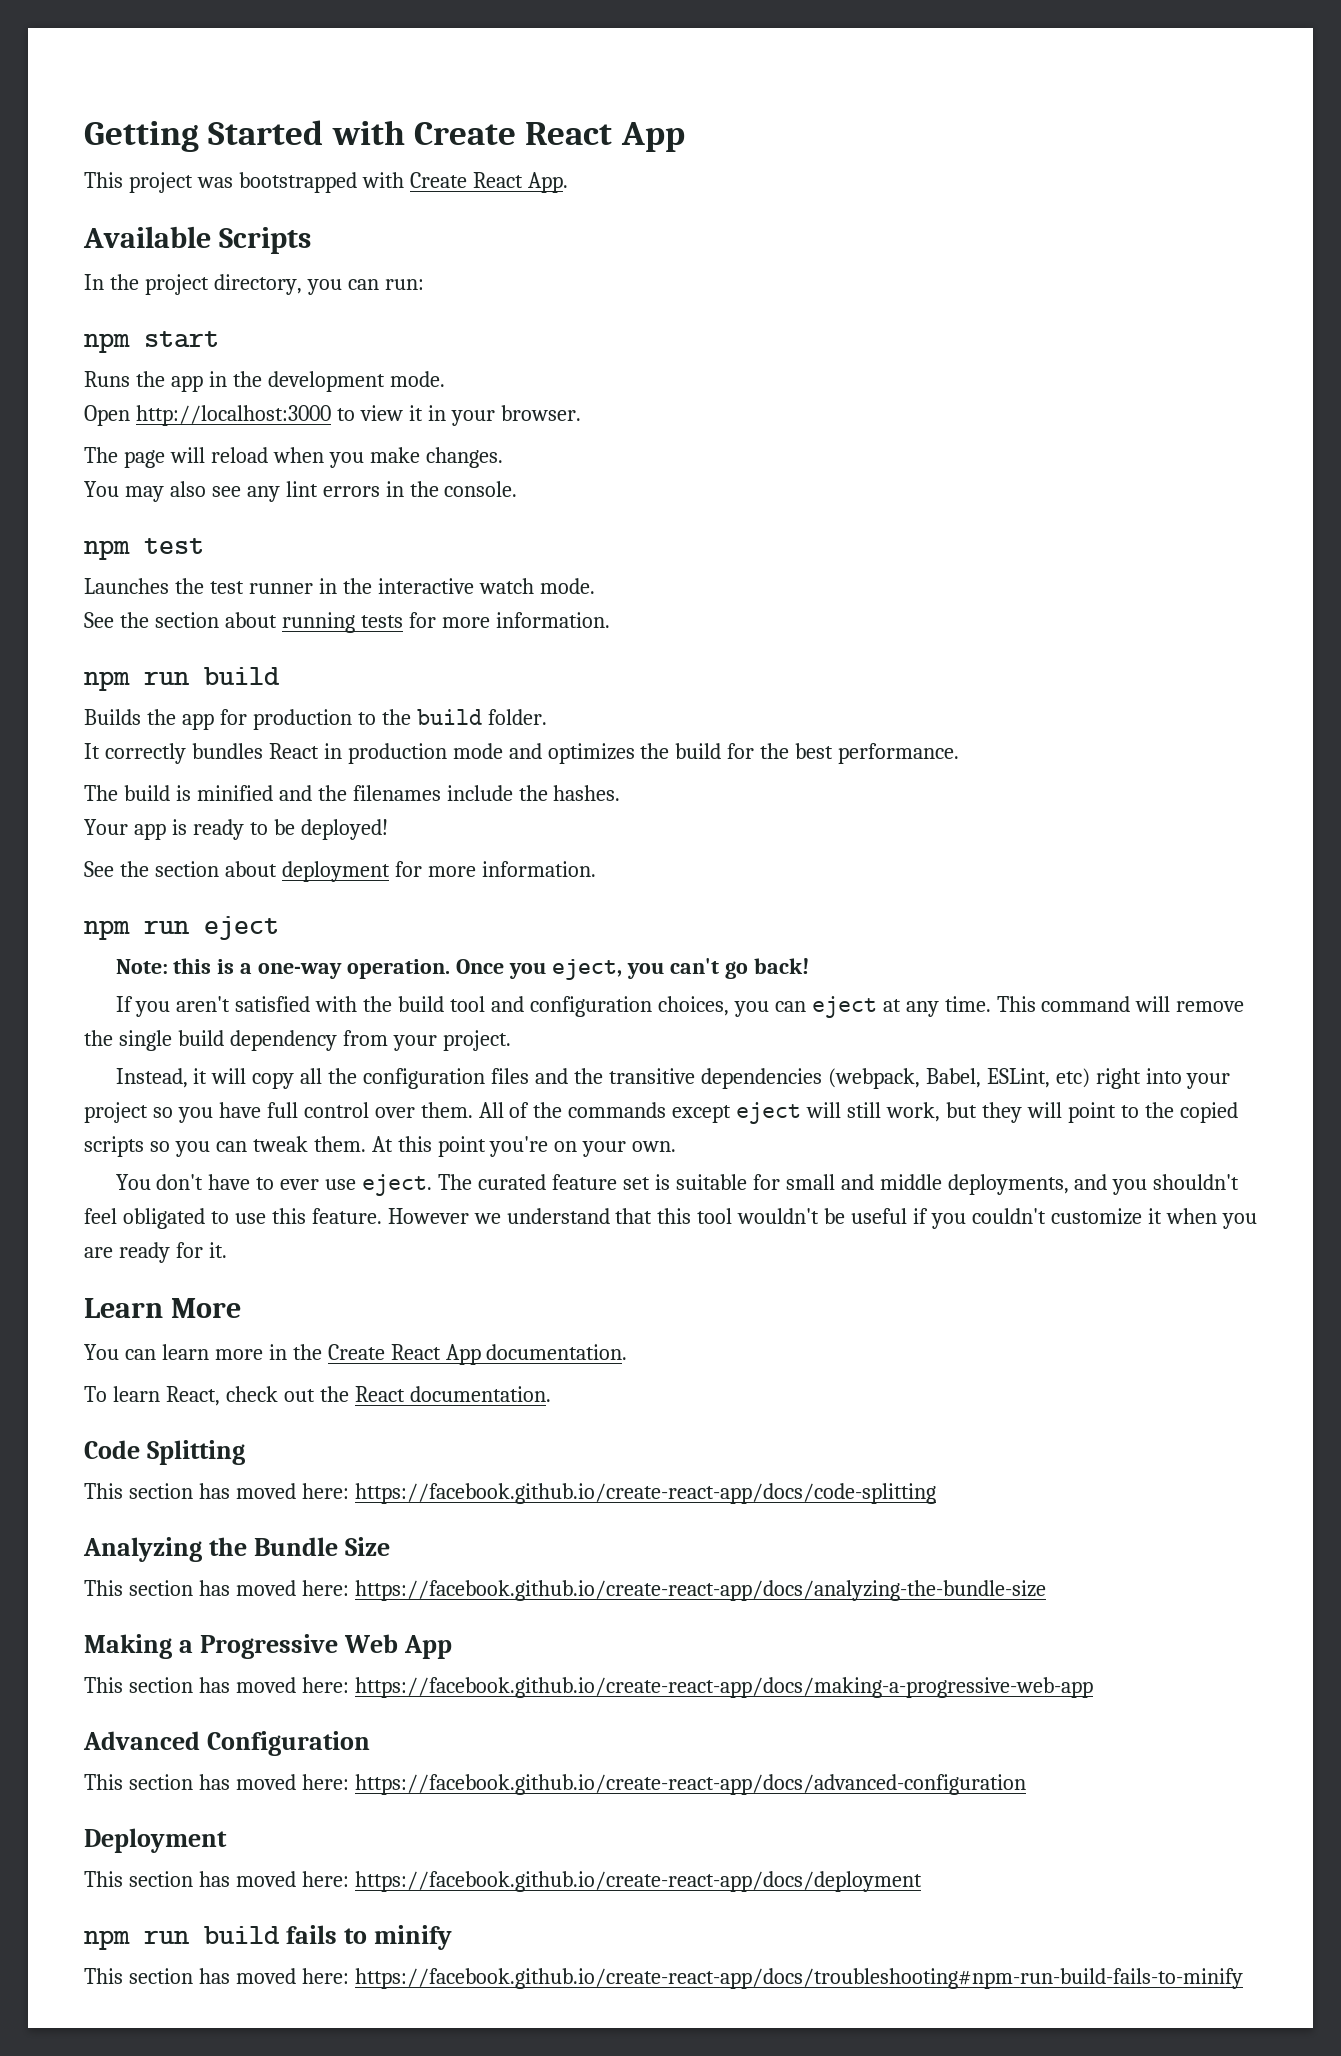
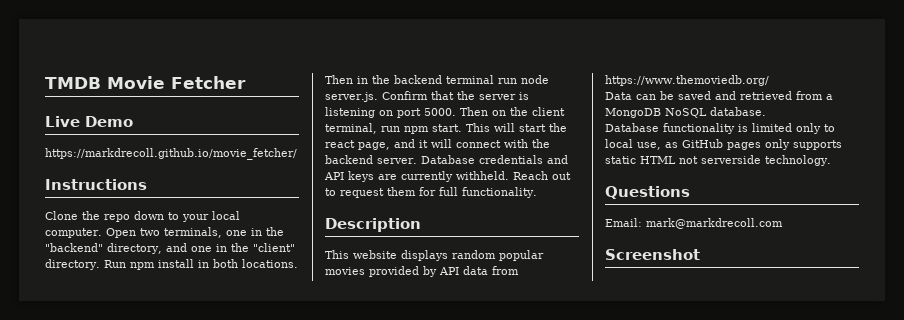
- Getting Started with Create React App
- This project was bootstrapped with Create React App.
- Available Scripts
- In the project directory, you can run:
- npm start
- Runs the app in the development mode.
- Open http://localhost:3000 to view it in your browser.
- The page will reload when you make changes.
- You may also see any lint errors in the console.
- npm test
- Launches the test runner in the interactive watch mode.
- See the section about running tests for more information.
- npm run build
- Builds the app for production to the build folder.
- It correctly bundles React in production mode and optimizes the build for the best performance.
- The build is minified and the filenames include the hashes.
- Your app is ready to be deployed!
- See the section about deployment for more information.
- npm run eject
- Note: this is a one-way operation. Once you eject, you can't go back!
- If you aren't satisfied with the build tool and configuration choices, you can eject at any time. This command will remove the single build dependency from your project.
- Instead, it will copy all the configuration files and the transitive dependencies (webpack, Babel, ESLint, etc) right into your project so you have full control over them. All of the commands except eject will still work, but they will point to the copied scripts so you can tweak them. At this point you're on your own.
- You don't have to ever use eject. The curated feature set is suitable for small and middle deployments, and you shouldn't feel obligated to use this feature. However we understand that this tool wouldn't be useful if you couldn't customize it when you are ready for it.
- Learn More
- You can learn more in the Create React App documentation.
- To learn React, check out the React documentation.
- Code Splitting
- This section has moved here: https://facebook.github.io/create-react-app/docs/code-splitting
- Analyzing the Bundle Size
- This section has moved here: https://facebook.github.io/create-react-app/docs/analyzing-the-bundle-size
- Making a Progressive Web App
- This section has moved here: https://facebook.github.io/create-react-app/docs/making-a-progressive-web-app
- Advanced Configuration
- This section has moved here: https://facebook.github.io/create-react-app/docs/advanced-configuration
- Deployment
- This section has moved here: https://facebook.github.io/create-react-app/docs/deployment
- npm run build fails to minify
- This section has moved here: https://facebook.github.io/create-react-app/docs/troubleshooting#npm-run-build-fails-to-minify
+ TMDB Movie Fetcher
+ Live Demo
+ https://markdrecoll.github.io/movie_fetcher/
+ Instructions
+ Clone the repo down to your local computer. Open two terminals, one in the "backend" directory, and one in the "client" directory. Run npm install in both locations. Then in the backend terminal run node server.js. Confirm that the server is listening on port 5000. Then on the client terminal, run npm start. This will start the react page, and it will connect with the backend server. Database credentials and API keys are currently withheld. Reach out to request them for full functionality.
+ Description
+ This website displays random popular movies provided by API data from https://www.themoviedb.org/
+ Data can be saved and retrieved from a MongoDB NoSQL database.
+ Database functionality is limited only to local use, as GitHub pages only supports static HTML not serverside technology.
+ Questions
+ Email: mark@markdrecoll.com
+ Screenshot

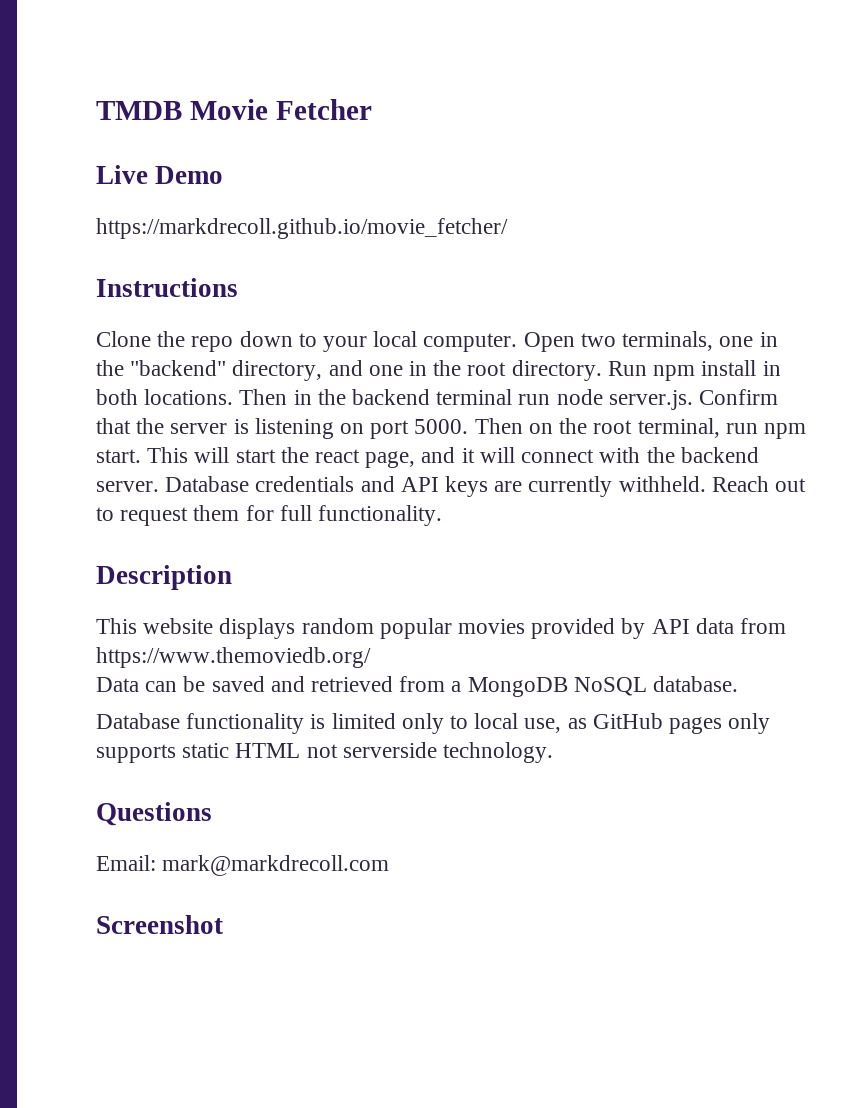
- Open two terminals, one in the "backend" directory, and one in the "client" directory.
+ Open two terminals, one in the "backend" directory, and one in the root directory.
- Then on the client terminal, run npm start.
+ Then on the root terminal, run npm start.

